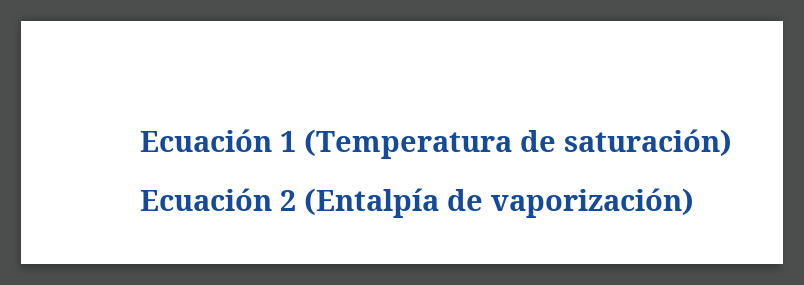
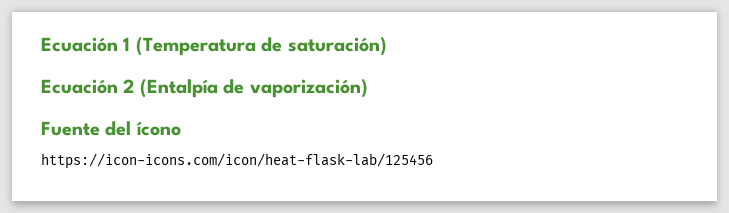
+ Fuente del ícono
+ https://icon-icons.com/icon/heat-flask-lab/125456

